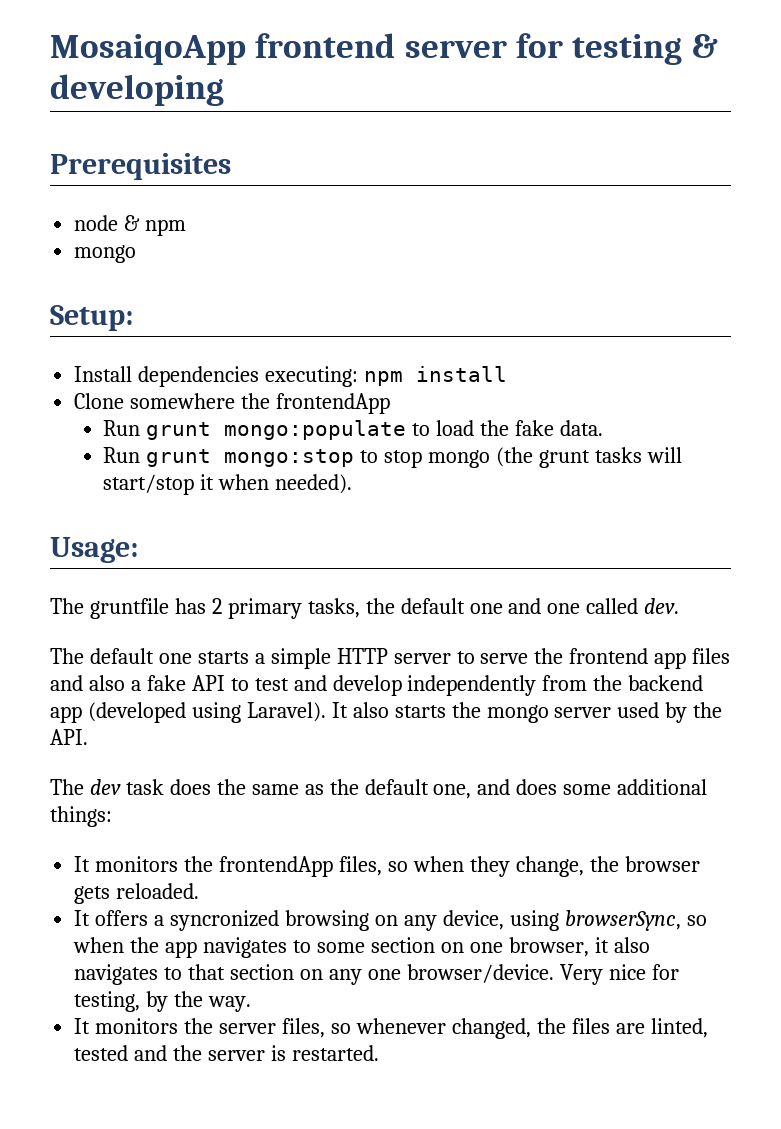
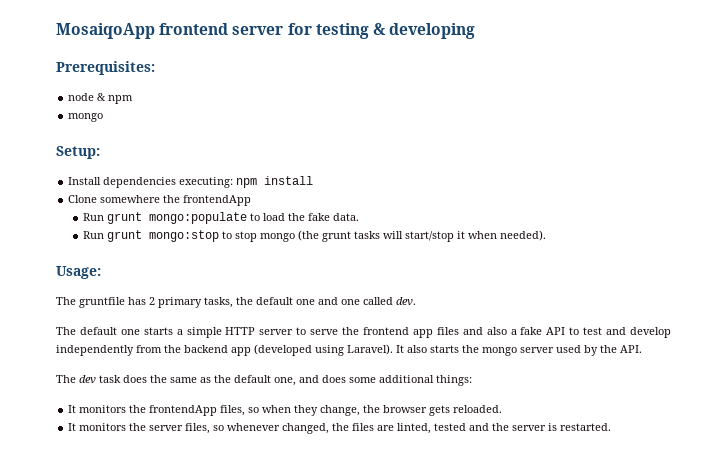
- Prerequisites
+ Prerequisites:
- It offers a syncronized browsing on any device, using browserSync, so when the app navigates to some section on one browser, it also navigates to that section on any one browser/device. Very nice for testing, by the way.

